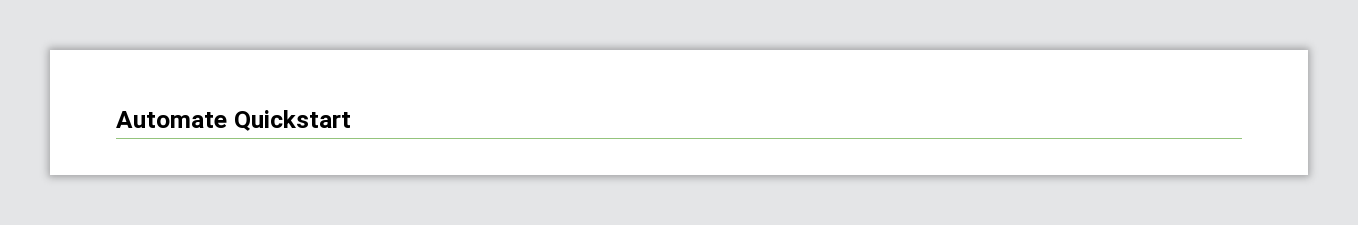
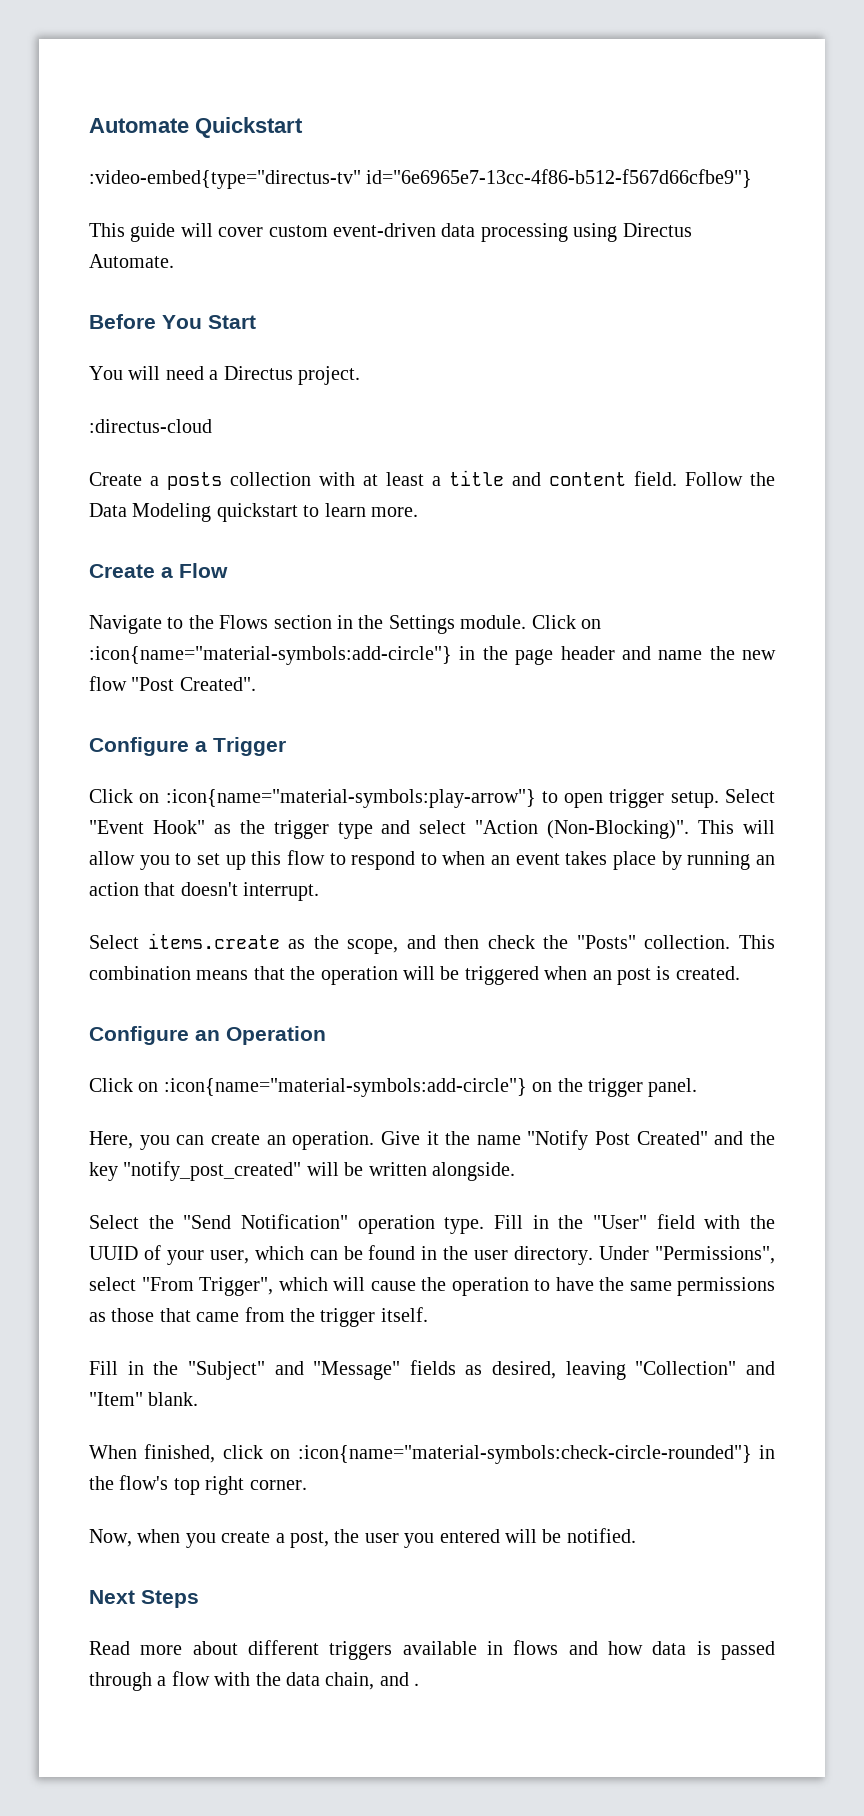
+ :video-embed{type="directus-tv" id="6e6965e7-13cc-4f86-b512-f567d66cfbe9"}
+ This guide will cover custom event-driven data processing using Directus Automate.
+ Before You Start
+ You will need a Directus project.
+ :directus-cloud
+ Create a posts collection with at least a title and content field. Follow the Data Modeling quickstart to learn more.
+ Create a Flow
+ Navigate to the Flows section in the Settings module. Click on :icon{name="material-symbols:add-circle"} in the page header and name the new flow "Post Created".
+ Configure a Trigger
+ Click on :icon{name="material-symbols:play-arrow"} to open trigger setup. Select "Event Hook" as the trigger type and select "Action (Non-Blocking)". This will allow you to set up this flow to respond to when an event takes place by running an action that doesn't interrupt.
+ Select items.create as the scope, and then check the "Posts" collection. This combination means that the operation will be triggered when an post is created.
+ Configure an Operation
+ Click on :icon{name="material-symbols:add-circle"} on the trigger panel.
+ Here, you can create an operation. Give it the name "Notify Post Created" and the key "notify_post_created" will be written alongside.
+ Select the "Send Notification" operation type. Fill in the "User" field with the UUID of your user, which can be found in the user directory. Under "Permissions", select "From Trigger", which will cause the operation to have the same permissions as those that came from the trigger itself.
+ Fill in the "Subject" and "Message" fields as desired, leaving "Collection" and "Item" blank.
+ When finished, click on :icon{name="material-symbols:check-circle-rounded"} in the flow's top right corner.
+ Now, when you create a post, the user you entered will be notified.
+ Next Steps
+ Read more about different triggers available in flows and how data is passed through a flow with the data chain, and .

